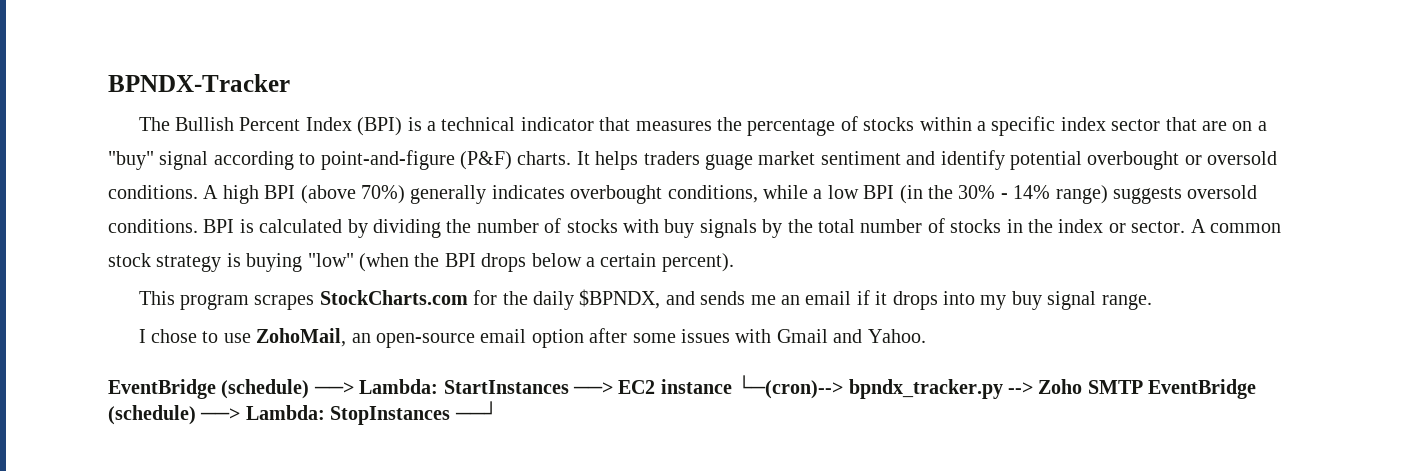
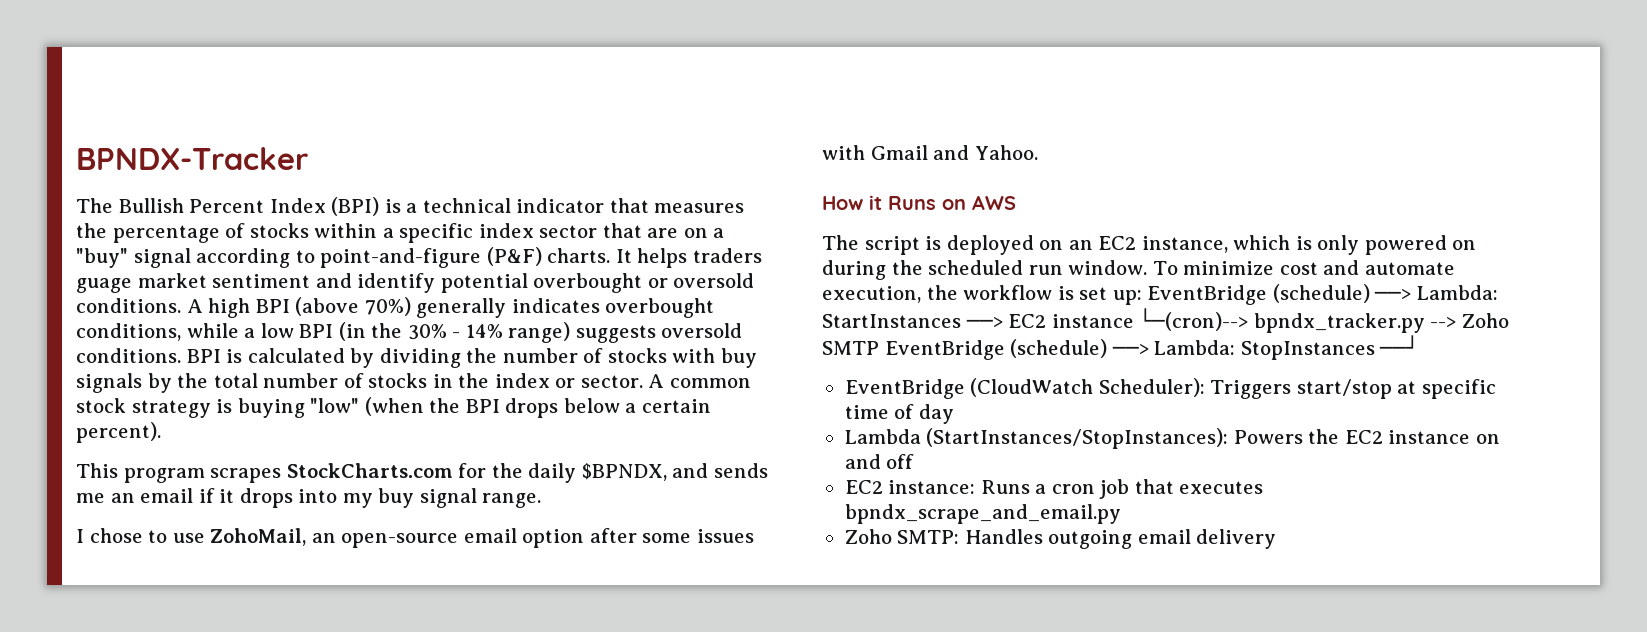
- EventBridge (schedule) ──> Lambda: StartInstances ──> EC2 instance └─(cron)--> bpndx_tracker.py --> Zoho SMTP EventBridge (schedule) ──> Lambda: StopInstances ──┘
+ How it Runs on AWS
+ The script is deployed on an EC2 instance, which is only powered on during the scheduled run window. To minimize cost and automate execution, the workflow is set up: EventBridge (schedule) ──> Lambda: StartInstances ──> EC2 instance └─(cron)--> bpndx_tracker.py --> Zoho SMTP EventBridge (schedule) ──> Lambda: StopInstances ──┘
+ EventBridge (CloudWatch Scheduler): Triggers start/stop at specific time of day
+ Lambda (StartInstances/StopInstances): Powers the EC2 instance on and off
+ EC2 instance: Runs a cron job that executes bpndx_scrape_and_email.py
+ Zoho SMTP: Handles outgoing email delivery

